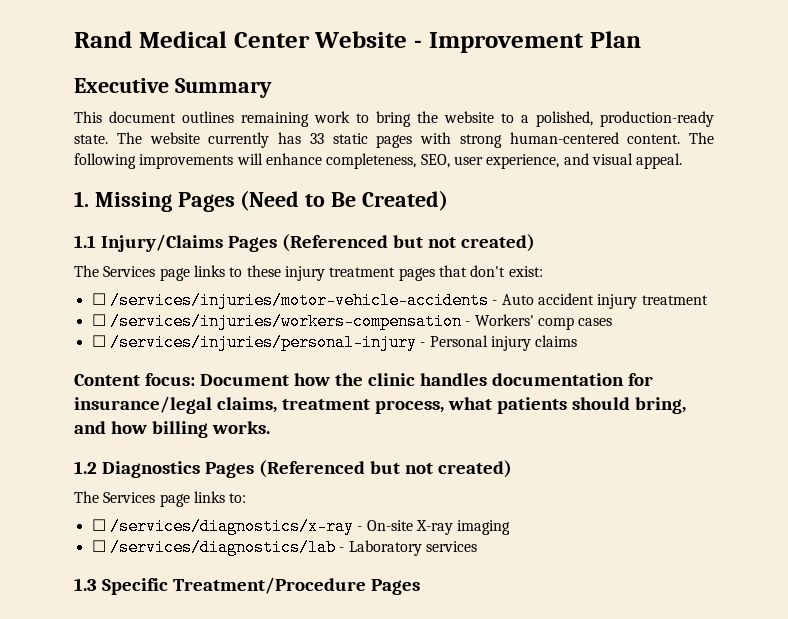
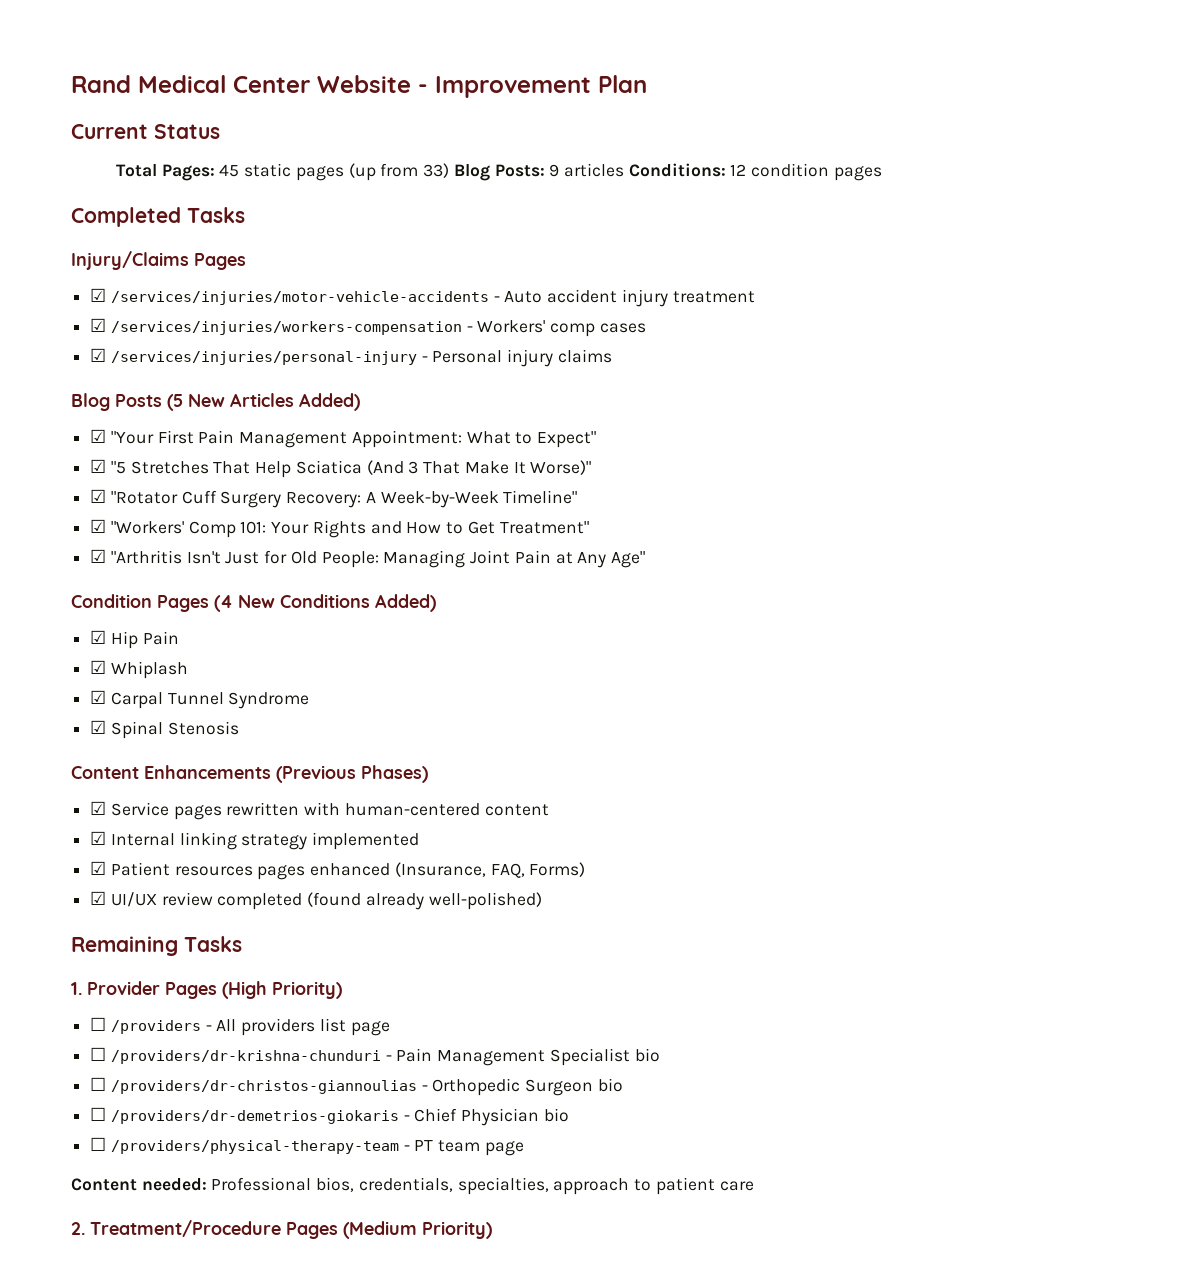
- Executive Summary
- This document outlines remaining work to bring the website to a polished, production-ready state. The website currently has 33 static pages with strong human-centered content. The following improvements will enhance completeness, SEO, user experience, and visual appeal.
- 1. Missing Pages (Need to Be Created)
- 1.1 Injury/Claims Pages (Referenced but not created)
- The Services page links to these injury treatment pages that don't exist:
- ☐ /services/injuries/motor-vehicle-accidents - Auto accident injury treatment
+ Current Status
+ Total Pages: 45 static pages (up from 33) Blog Posts: 9 articles Conditions: 12 condition pages
+ Completed Tasks
+ Injury/Claims Pages
+ ☑ /services/injuries/motor-vehicle-accidents - Auto accident injury treatment
- ☐ /services/injuries/workers-compensation - Workers' comp cases
+ ☑ /services/injuries/workers-compensation - Workers' comp cases
- ☐ /services/injuries/personal-injury - Personal injury claims
+ ☑ /services/injuries/personal-injury - Personal injury claims
- Content focus: Document how the clinic handles documentation for insurance/legal claims, treatment process, what patients should bring, and how billing works.
- 1.2 Diagnostics Pages (Referenced but not created)
- The Services page links to:
- ☐ /services/diagnostics/x-ray - On-site X-ray imaging
- ☐ /services/diagnostics/lab - Laboratory services
- 1.3 Specific Treatment/Procedure Pages
+ Blog Posts (5 New Articles Added)
+ ☑ "Your First Pain Management Appointment: What to Expect"
+ ☑ "5 Stretches That Help Sciatica (And 3 That Make It Worse)"
+ ☑ "Rotator Cuff Surgery Recovery: A Week-by-Week Timeline"
+ ☑ "Workers' Comp 101: Your Rights and How to Get Treatment"
+ ☑ "Arthritis Isn't Just for Old People: Managing Joint Pain at Any Age"
+ Condition Pages (4 New Conditions Added)
+ ☑ Hip Pain
+ ☑ Whiplash
+ ☑ Carpal Tunnel Syndrome
+ ☑ Spinal Stenosis
+ Content Enhancements (Previous Phases)
+ ☑ Service pages rewritten with human-centered content
+ ☑ Internal linking strategy implemented
+ ☑ Patient resources pages enhanced (Insurance, FAQ, Forms)
+ ☑ UI/UX review completed (found already well-polished)
+ Remaining Tasks
+ 1. Provider Pages (High Priority)
+ ☐ /providers - All providers list page
+ ☐ /providers/dr-krishna-chunduri - Pain Management Specialist bio
+ ☐ /providers/dr-christos-giannoulias - Orthopedic Surgeon bio
+ ☐ /providers/dr-demetrios-giokaris - Chief Physician bio
+ ☐ /providers/physical-therapy-team - PT team page
+ Content needed: Professional bios, credentials, specialties, approach to patient care
+ 2. Treatment/Procedure Pages (Medium Priority)

